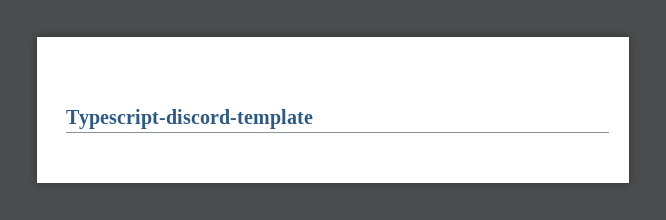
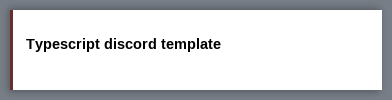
- Typescript-discord-template
+ Typescript discord template

